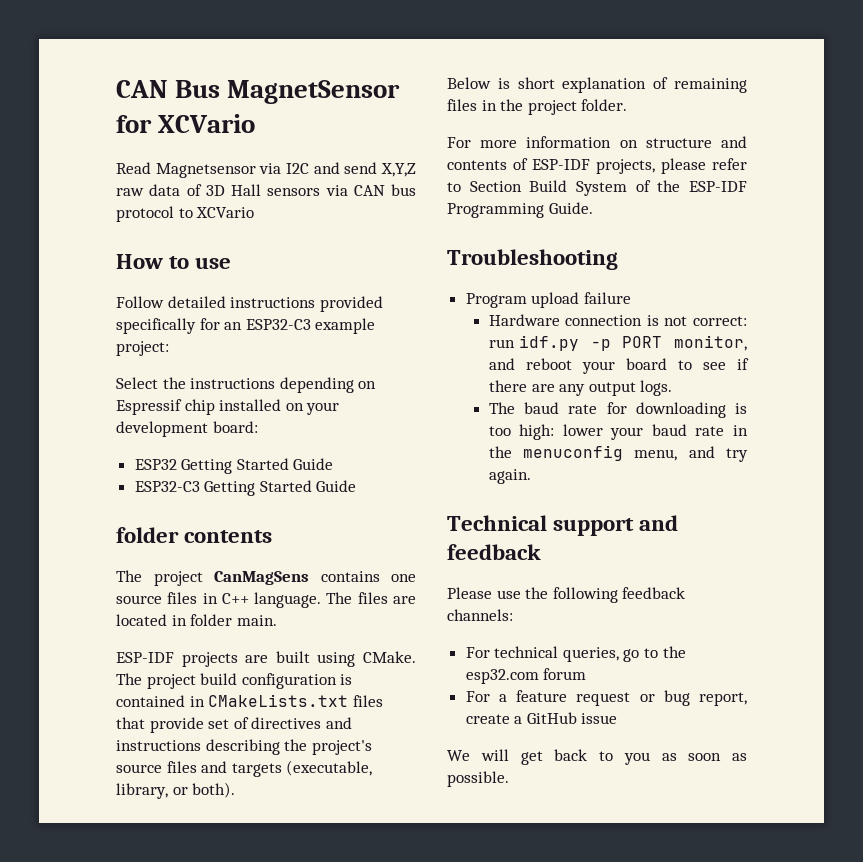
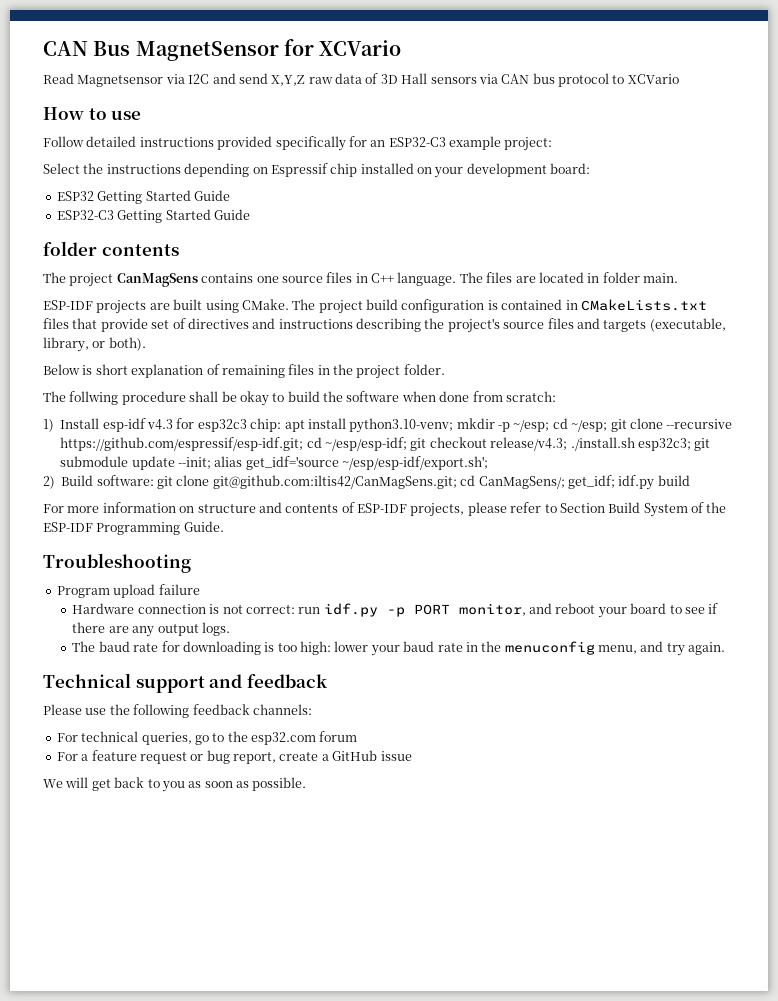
+ The follwing procedure shall be okay to build the software when done from scratch:
+ 1) Install esp-idf v4.3 for esp32c3 chip: apt install python3.10-venv; mkdir -p ~/esp; cd ~/esp; git clone --recursive https://github.com/espressif/esp-idf.git; cd ~/esp/esp-idf; git checkout release/v4.3; ./install.sh esp32c3; git submodule update --init; alias get_idf='source ~/esp/esp-idf/export.sh';
+ 2) Build software: git clone git@github.com:iltis42/CanMagSens.git; cd CanMagSens/; get_idf; idf.py build

